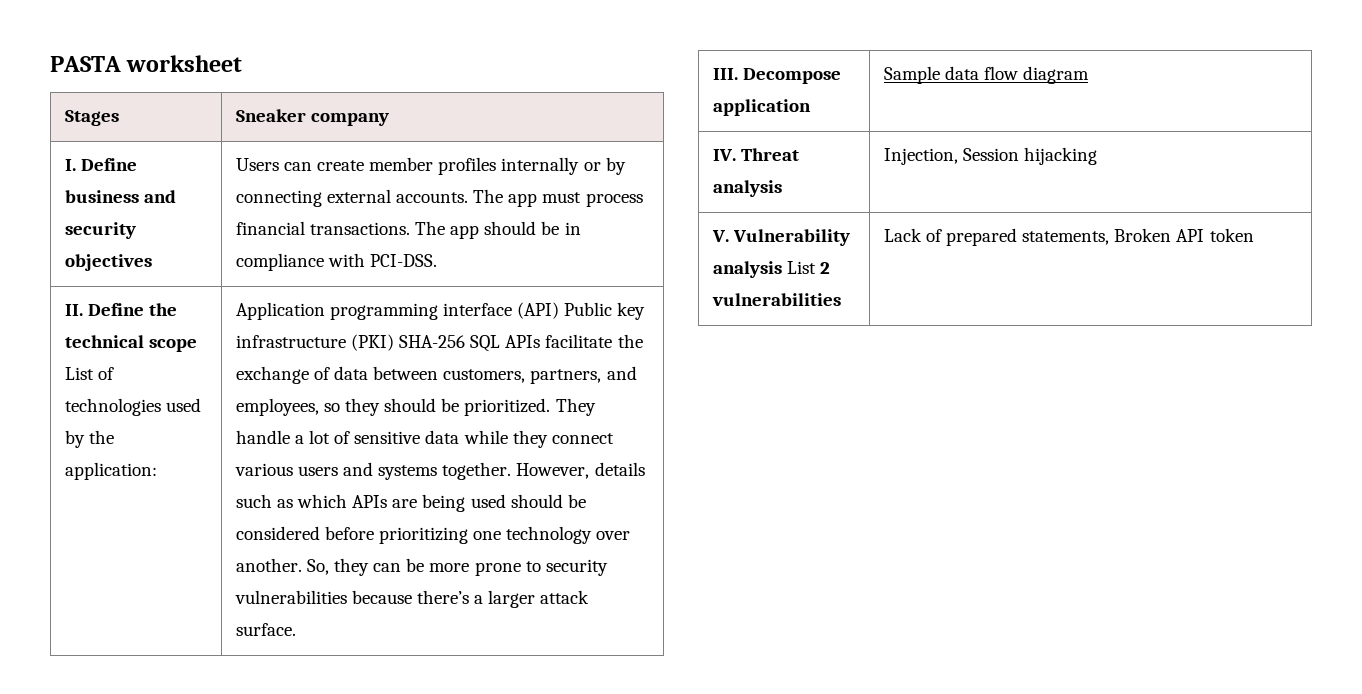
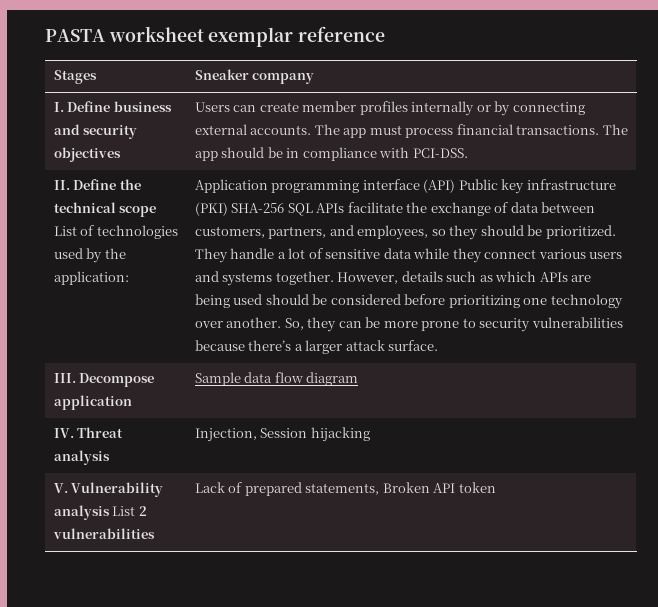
- PASTA worksheet
+ PASTA worksheet exemplar reference

